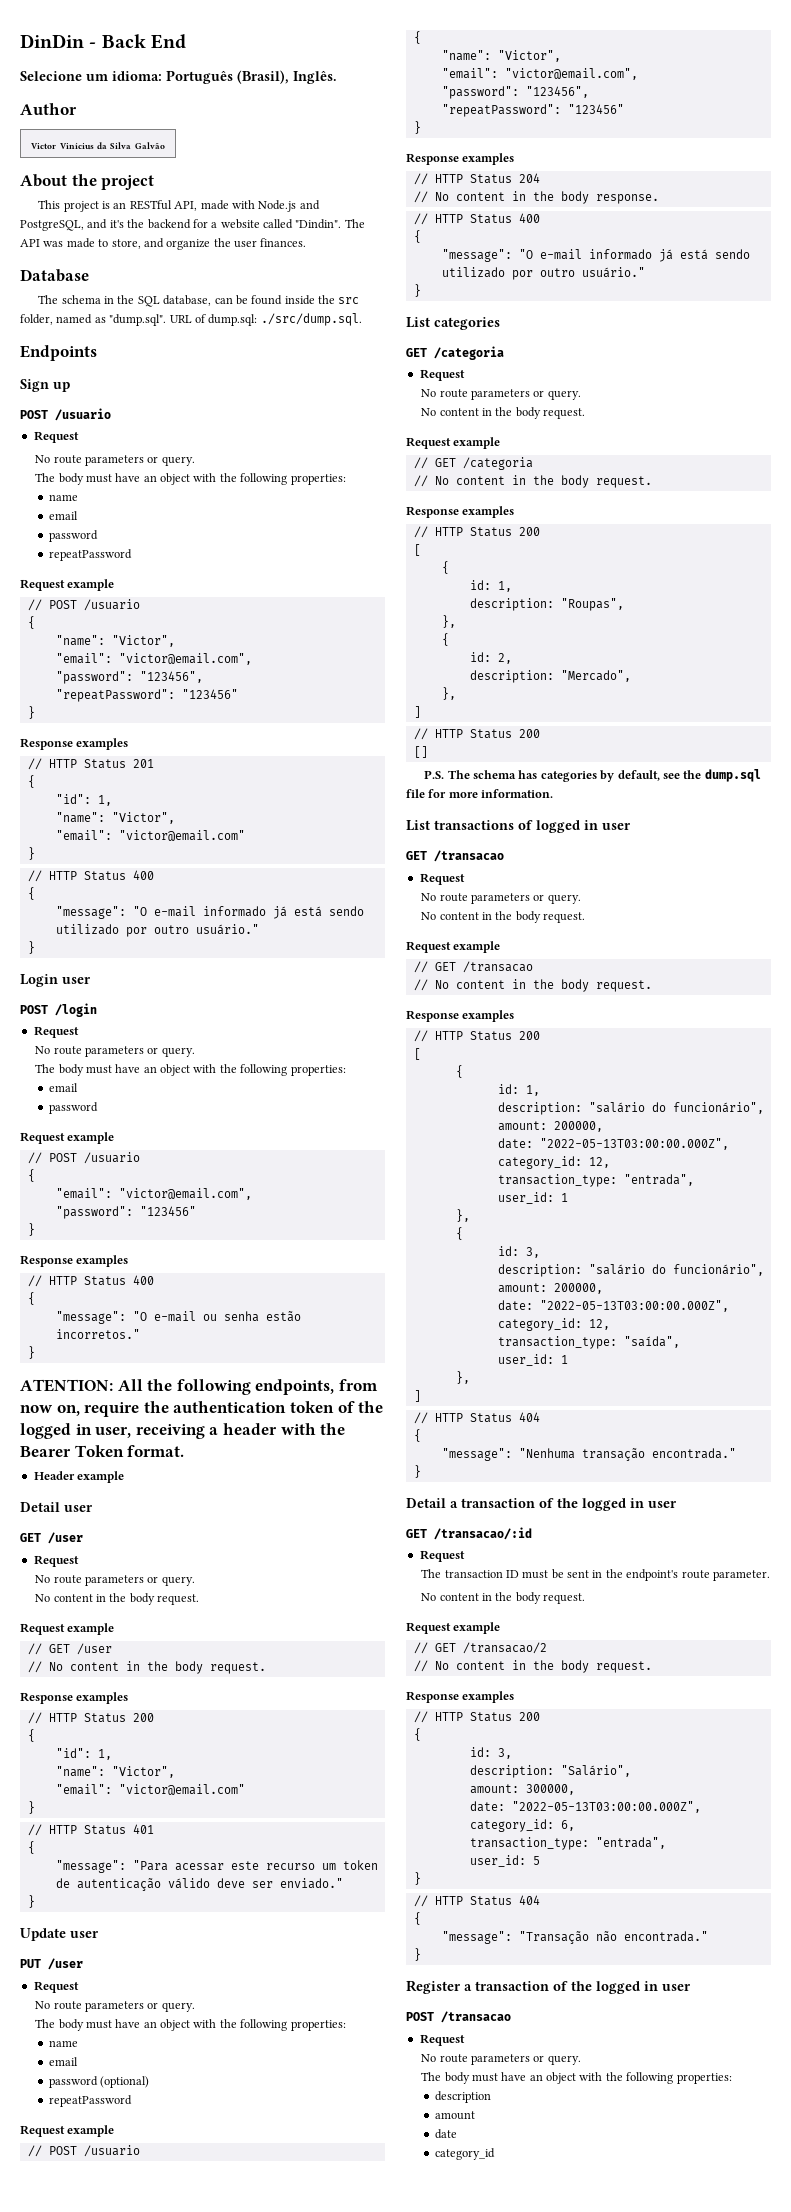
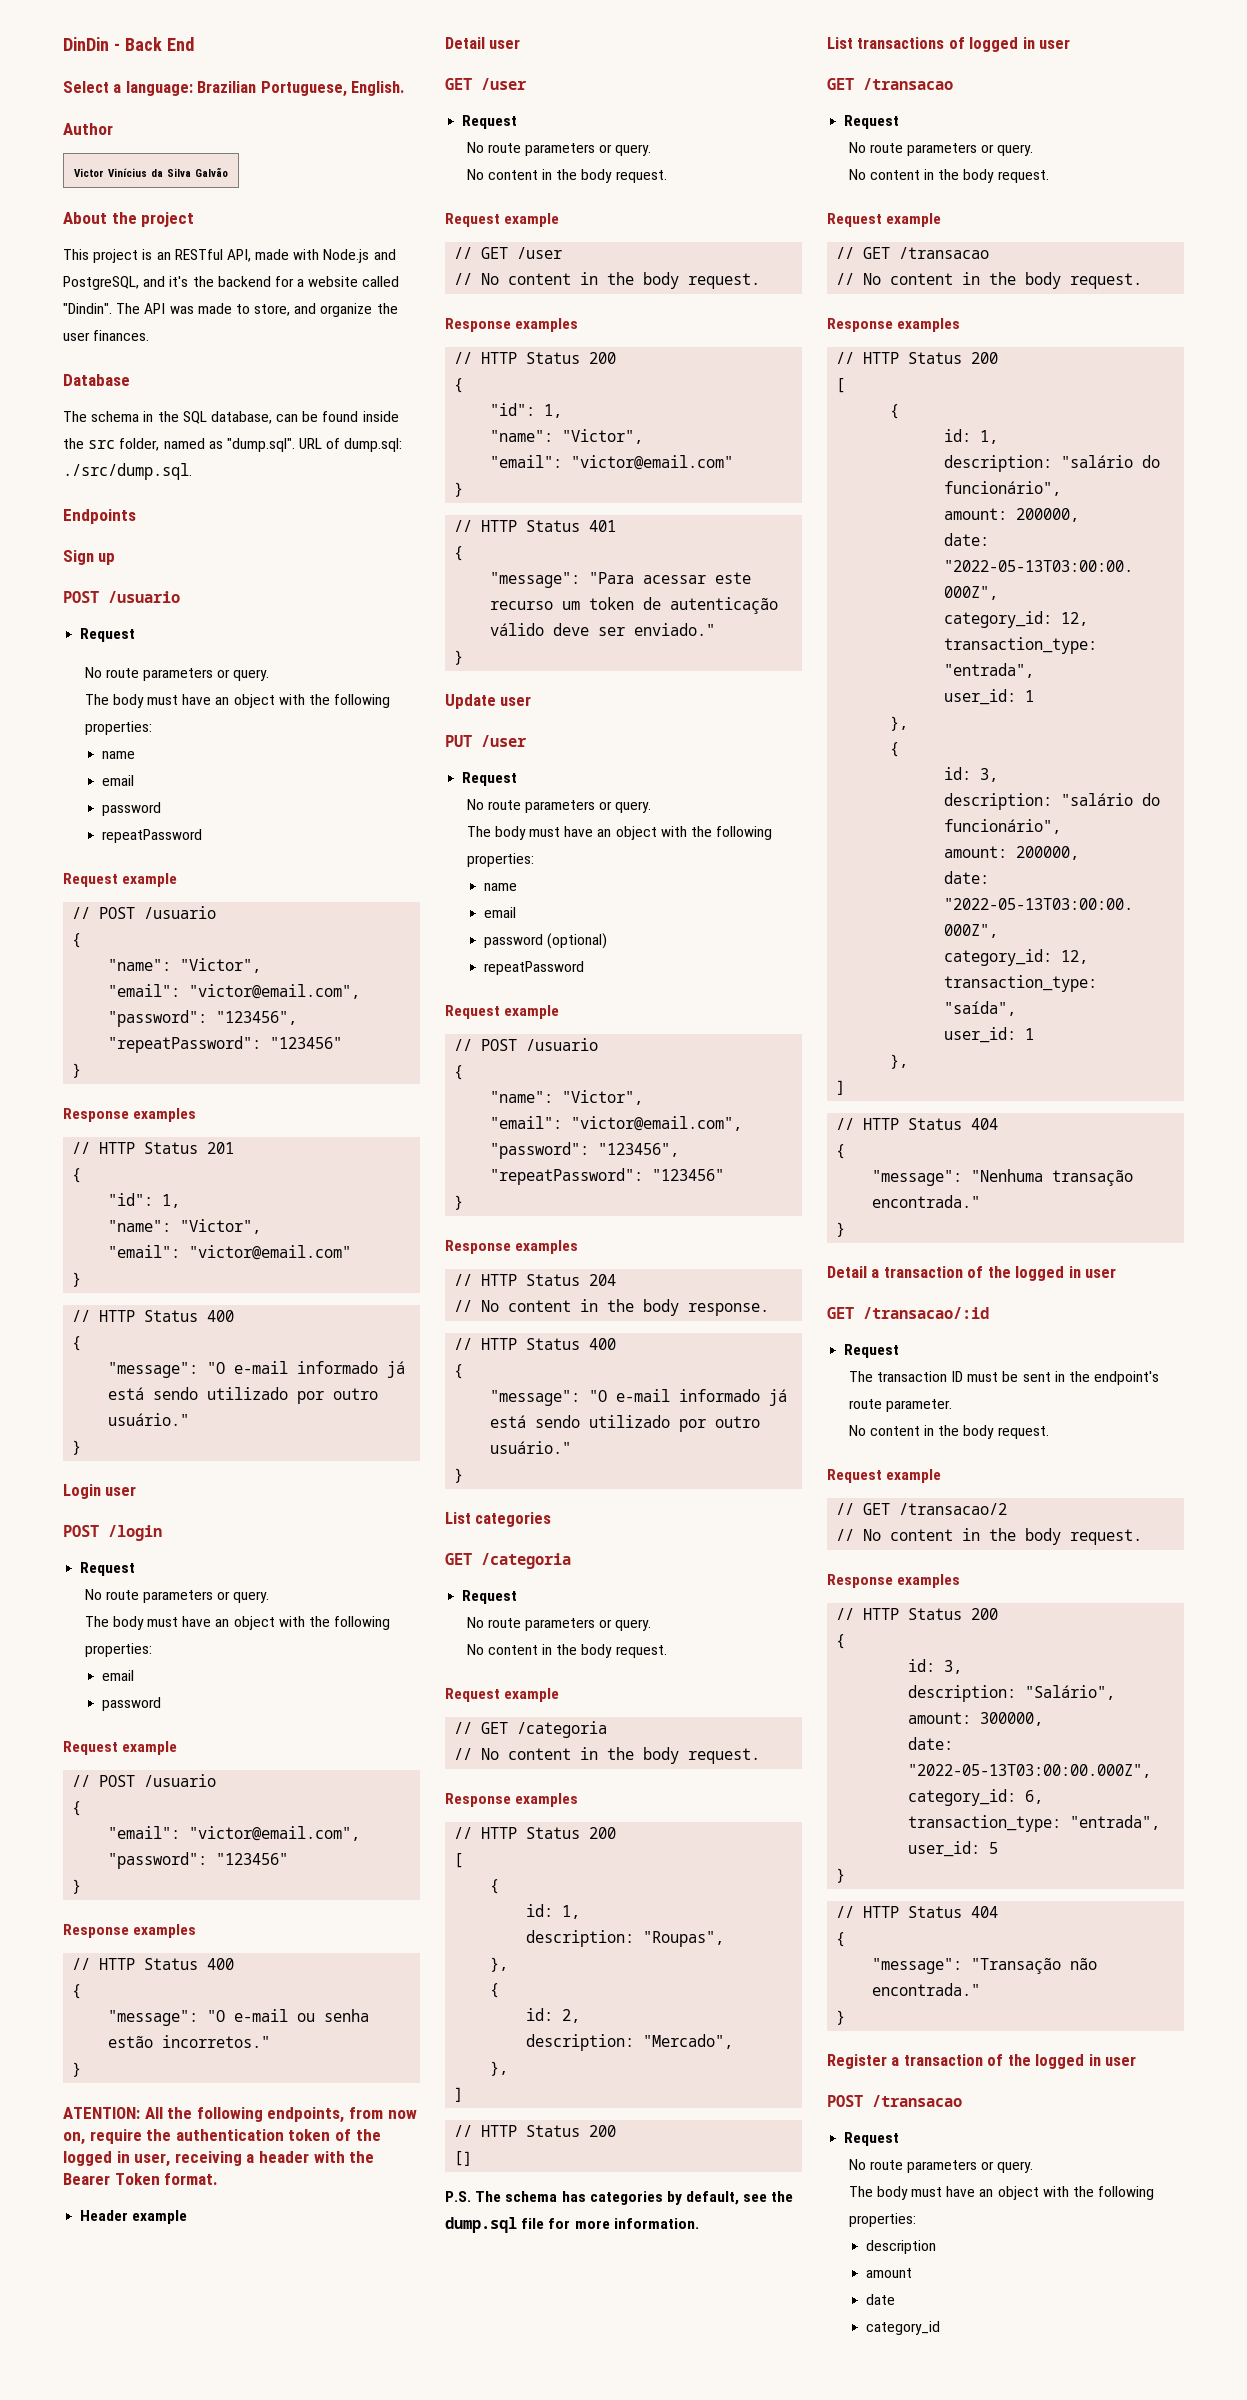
- Selecione um idioma: Português (Brasil), Inglês.
+ Select a language: Brazilian Portuguese, English.

